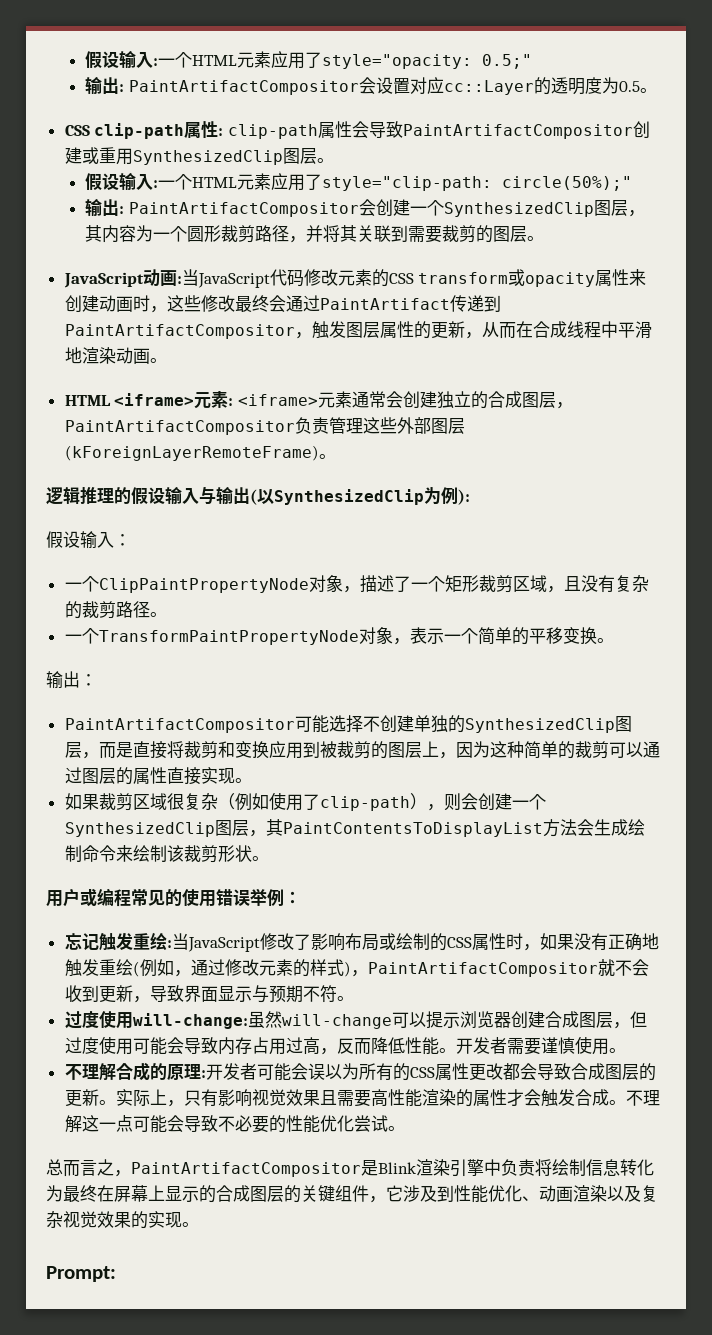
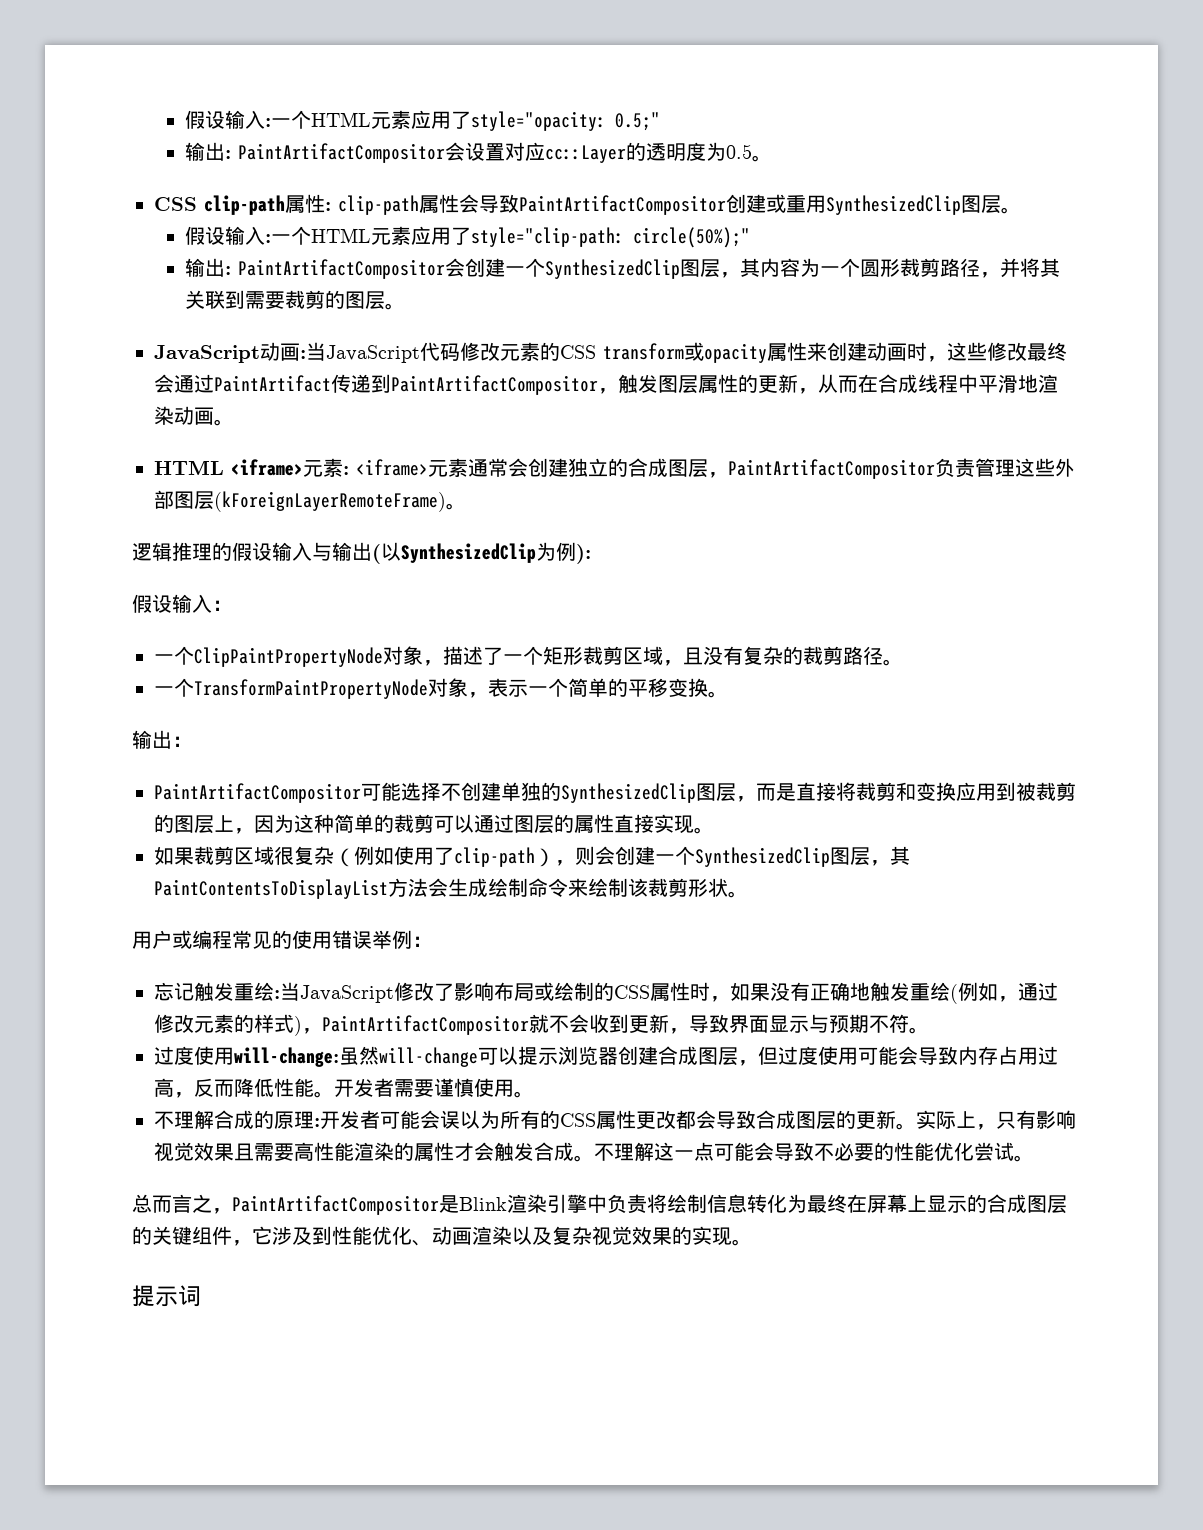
- Prompt:
+ 提示词

